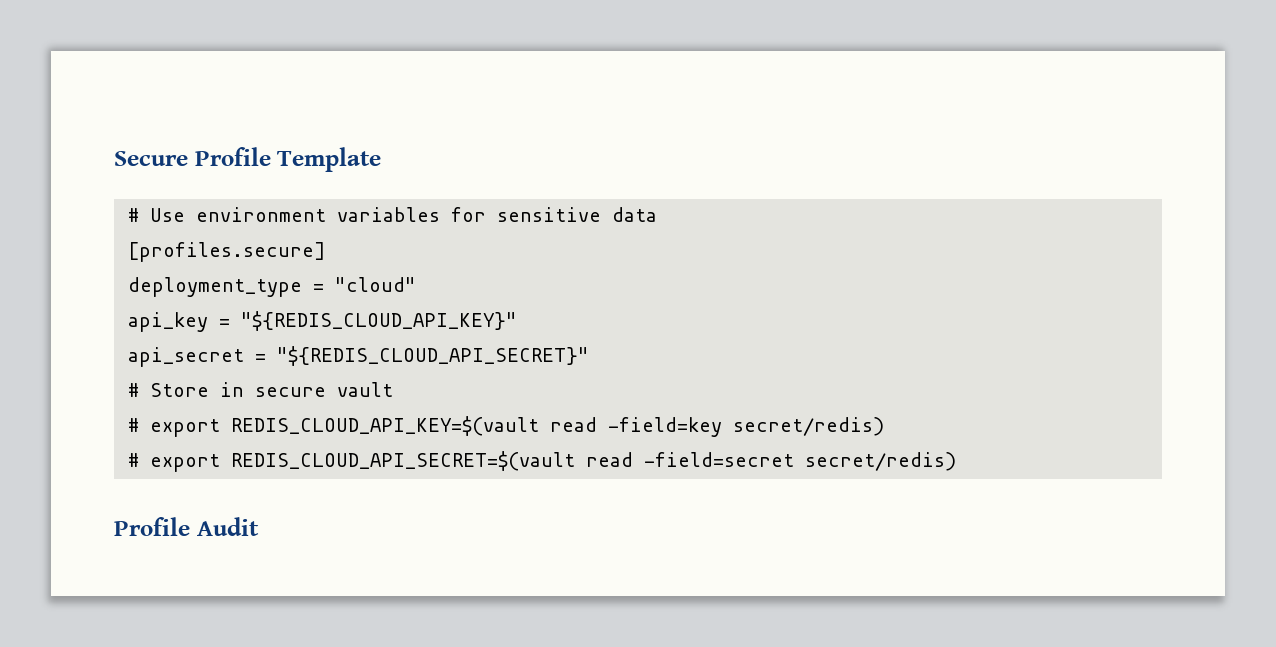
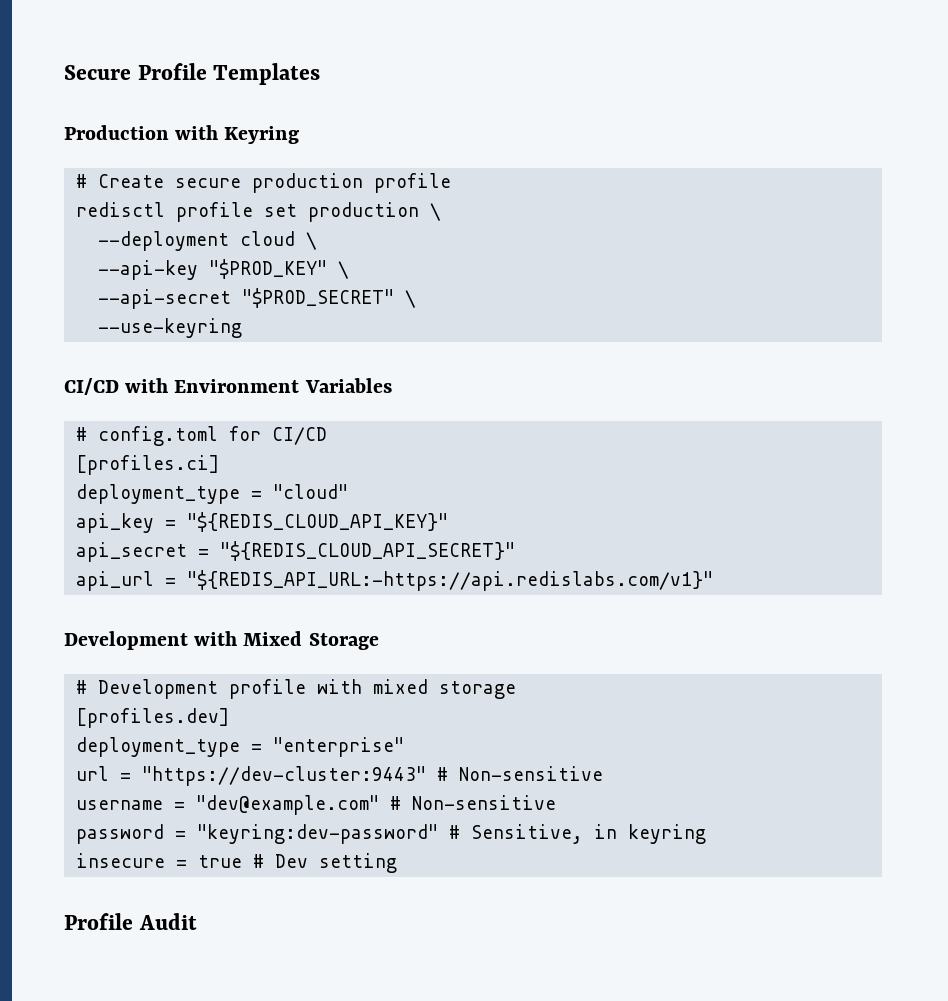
- Secure Profile Template
- # Use environment variables for sensitive data
- [profiles.secure]
+ Secure Profile Templates
+ Production with Keyring
+ # Create secure production profile
+ redisctl profile set production \
+ --deployment cloud \
+ --api-key "$PROD_KEY" \
+ --api-secret "$PROD_SECRET" \
+ --use-keyring
+ CI/CD with Environment Variables
+ # config.toml for CI/CD
+ [profiles.ci]
- # Store in secure vault
- # export REDIS_CLOUD_API_KEY=$(vault read -field=key secret/redis)
- # export REDIS_CLOUD_API_SECRET=$(vault read -field=secret secret/redis)
+ api_url = "${REDIS_API_URL:-https://api.redislabs.com/v1}"
+ Development with Mixed Storage
+ # Development profile with mixed storage
+ [profiles.dev]
+ deployment_type = "enterprise"
+ url = "https://dev-cluster:9443" # Non-sensitive
+ username = "dev@example.com" # Non-sensitive
+ password = "keyring:dev-password" # Sensitive, in keyring
+ insecure = true # Dev setting

